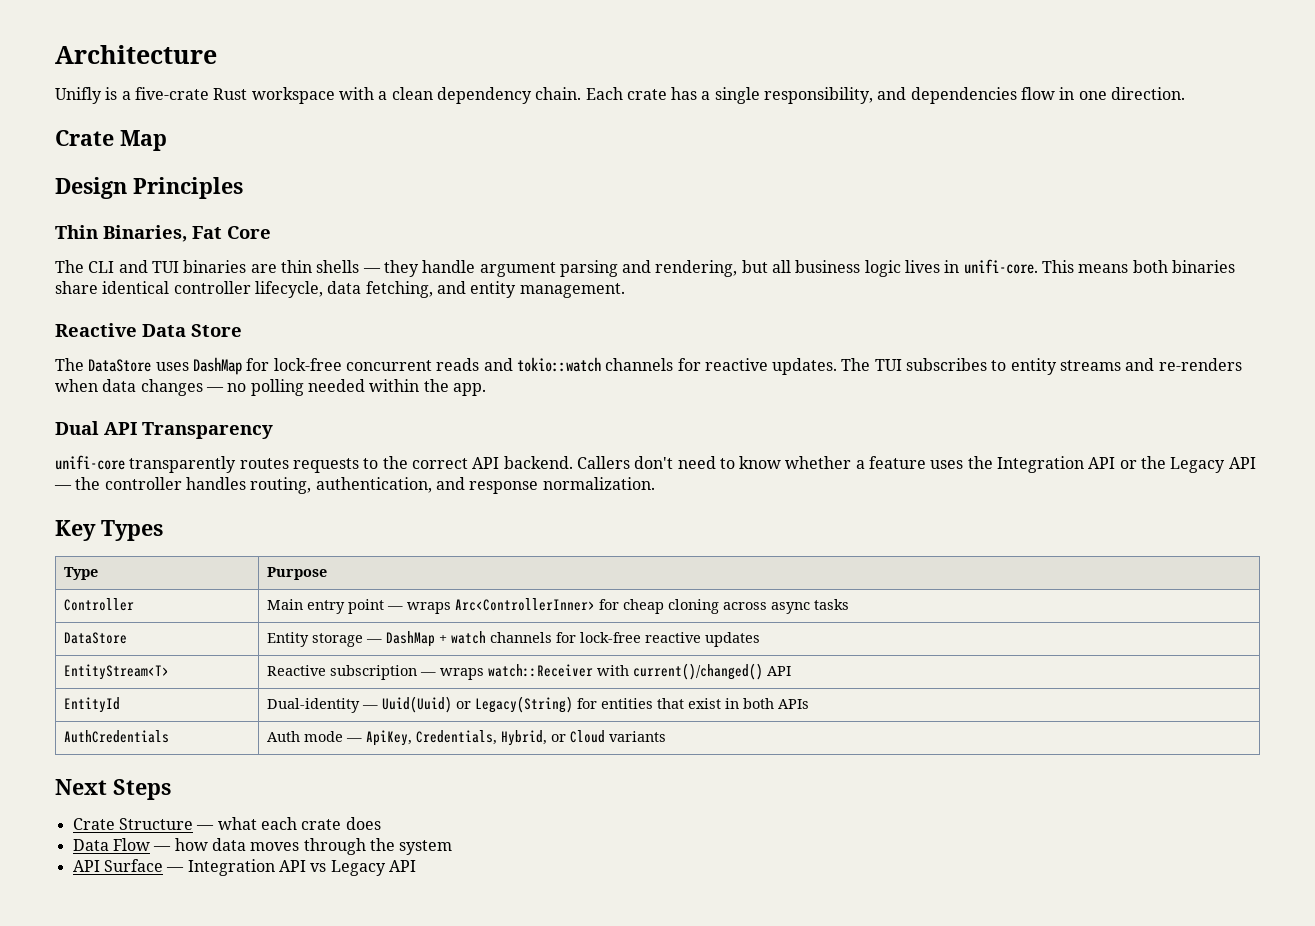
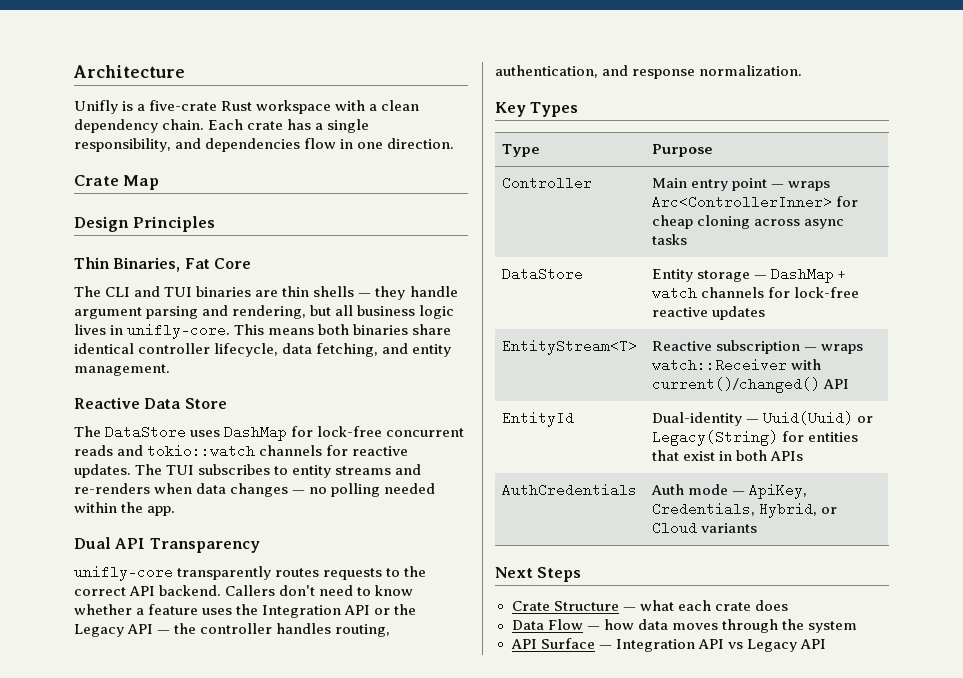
- The CLI and TUI binaries are thin shells — they handle argument parsing and rendering, but all business logic lives in unifi-core.
+ The CLI and TUI binaries are thin shells — they handle argument parsing and rendering, but all business logic lives in unifly-core.
- unifi-core transparently routes requests to the correct API backend.
+ unifly-core transparently routes requests to the correct API backend.

